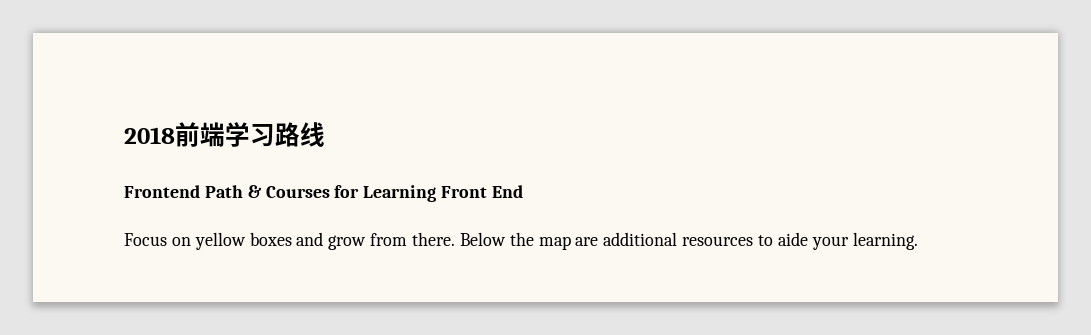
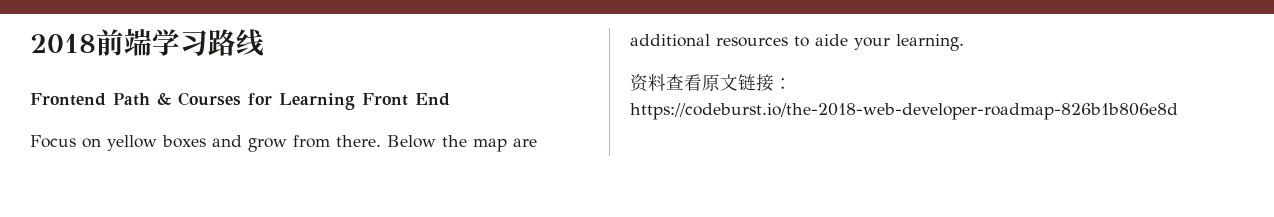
+ 资料查看原文链接：https://codeburst.io/the-2018-web-developer-roadmap-826b1b806e8d

